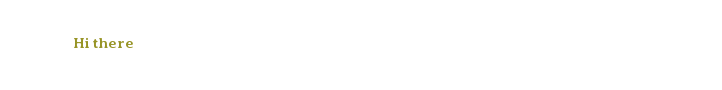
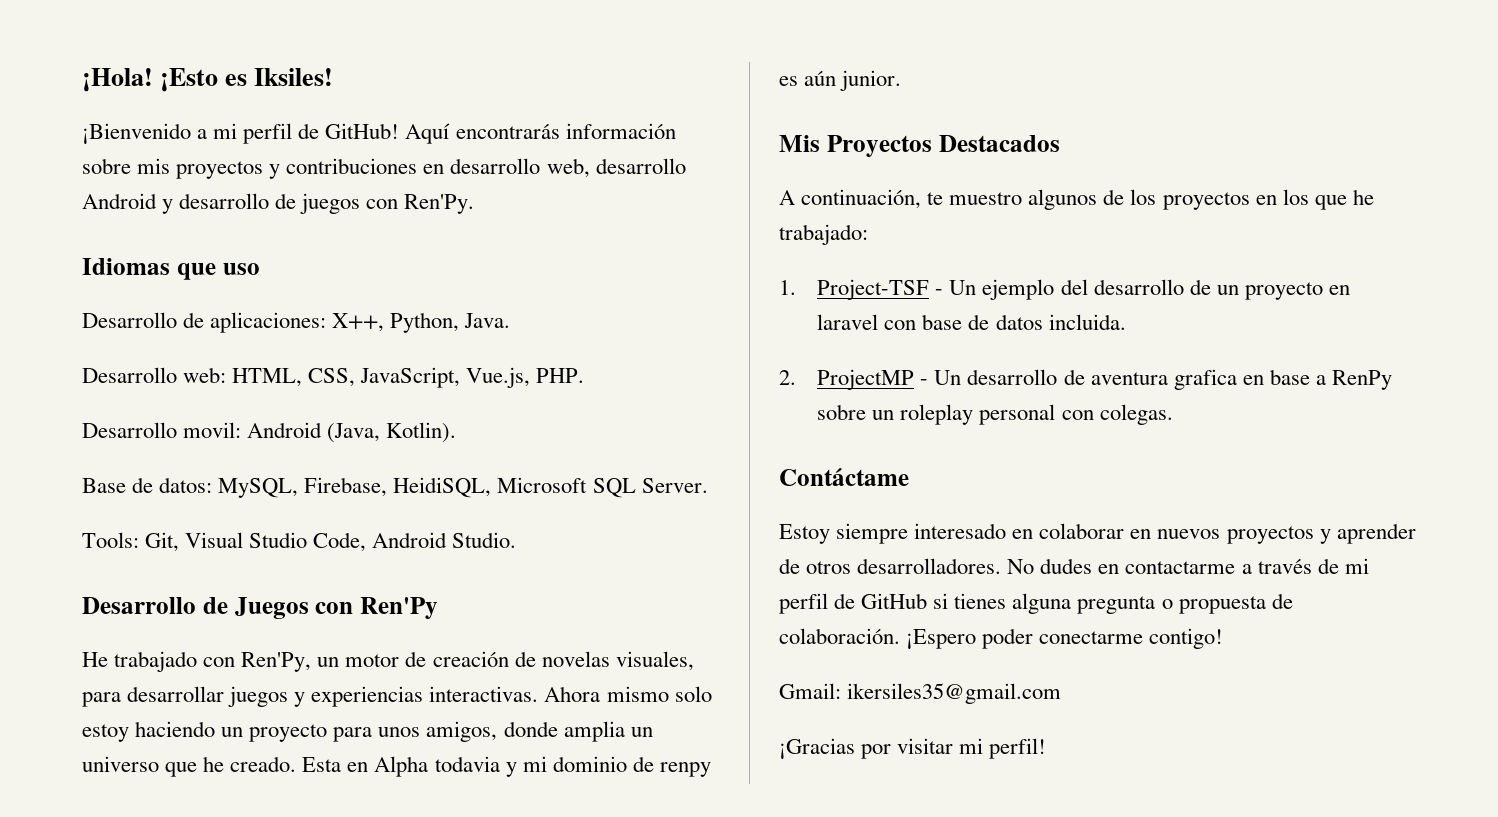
- Hi there
+ ¡Hola! ¡Esto es Iksiles!
+ ¡Bienvenido a mi perfil de GitHub! Aquí encontrarás información sobre mis proyectos y contribuciones en desarrollo web, desarrollo Android y desarrollo de juegos con Ren'Py.
+ Idiomas que uso
+ Desarrollo de aplicaciones: X++, Python, Java.
+ Desarrollo web: HTML, CSS, JavaScript, Vue.js, PHP.
+ Desarrollo movil: Android (Java, Kotlin).
+ Base de datos: MySQL, Firebase, HeidiSQL, Microsoft SQL Server.
+ Tools: Git, Visual Studio Code, Android Studio.
+ Desarrollo de Juegos con Ren'Py
+ He trabajado con Ren'Py, un motor de creación de novelas visuales, para desarrollar juegos y experiencias interactivas. Ahora mismo solo estoy haciendo un proyecto para unos amigos, donde amplia un universo que he creado. Esta en Alpha todavia y mi dominio de renpy es aún junior.
+ Mis Proyectos Destacados
+ A continuación, te muestro algunos de los proyectos en los que he trabajado:
+ 1. Project-TSF - Un ejemplo del desarrollo de un proyecto en laravel con base de datos incluida.
+ 2. ProjectMP - Un desarrollo de aventura grafica en base a RenPy sobre un roleplay personal con colegas.
+ Contáctame
+ Estoy siempre interesado en colaborar en nuevos proyectos y aprender de otros desarrolladores. No dudes en contactarme a través de mi perfil de GitHub si tienes alguna pregunta o propuesta de colaboración. ¡Espero poder conectarme contigo!
+ Gmail: ikersiles35@gmail.com
+ ¡Gracias por visitar mi perfil!

